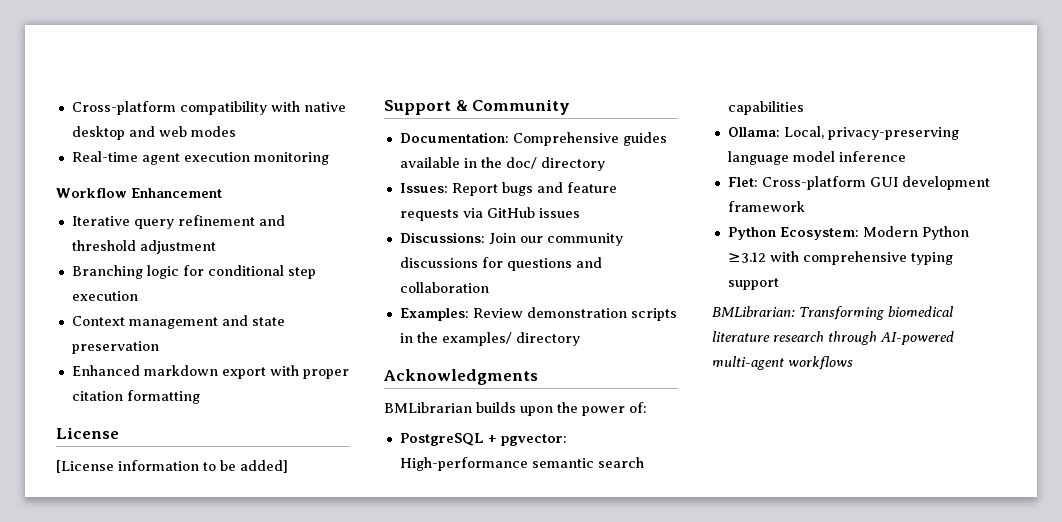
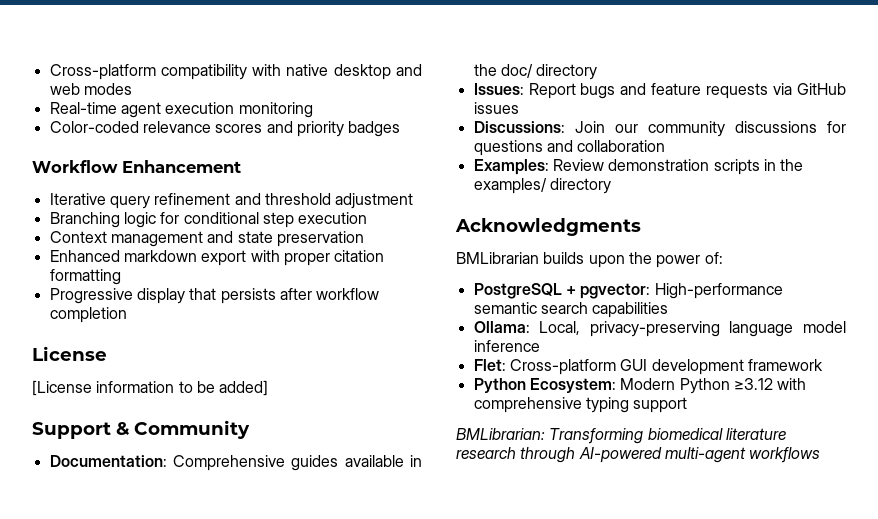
+ Color-coded relevance scores and priority badges
+ Progressive display that persists after workflow completion

